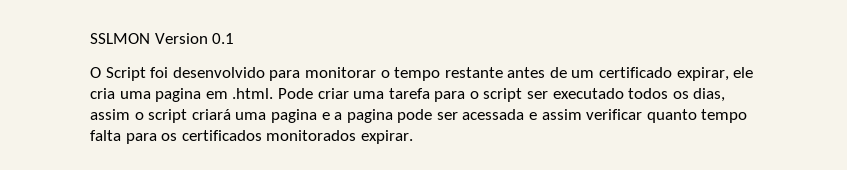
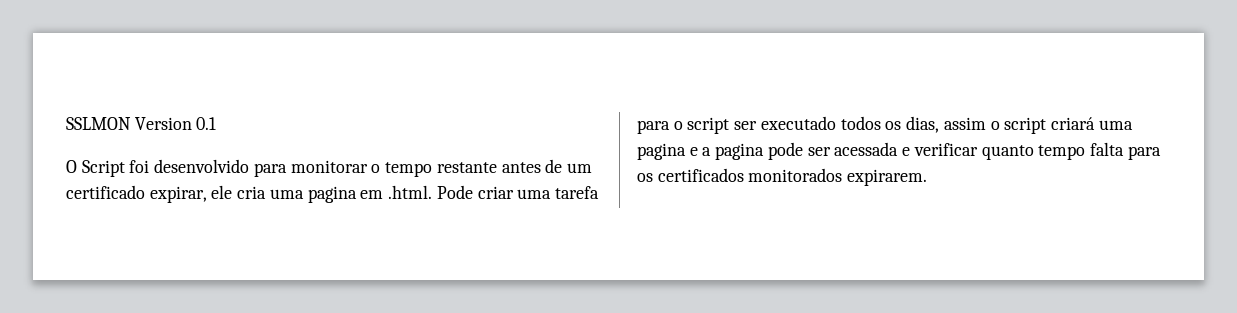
- O Script foi desenvolvido para monitorar o tempo restante antes de um certificado expirar, ele cria uma pagina em .html. Pode criar uma tarefa para o script ser executado todos os dias, assim o script criará uma pagina e a pagina pode ser acessada e assim verificar quanto tempo falta para os certificados monitorados expirar.
+ O Script foi desenvolvido para monitorar o tempo restante antes de um certificado expirar, ele cria uma pagina em .html. Pode criar uma tarefa para o script ser executado todos os dias, assim o script criará uma pagina e a pagina pode ser acessada e verificar quanto tempo falta para os certificados monitorados expirarem.

